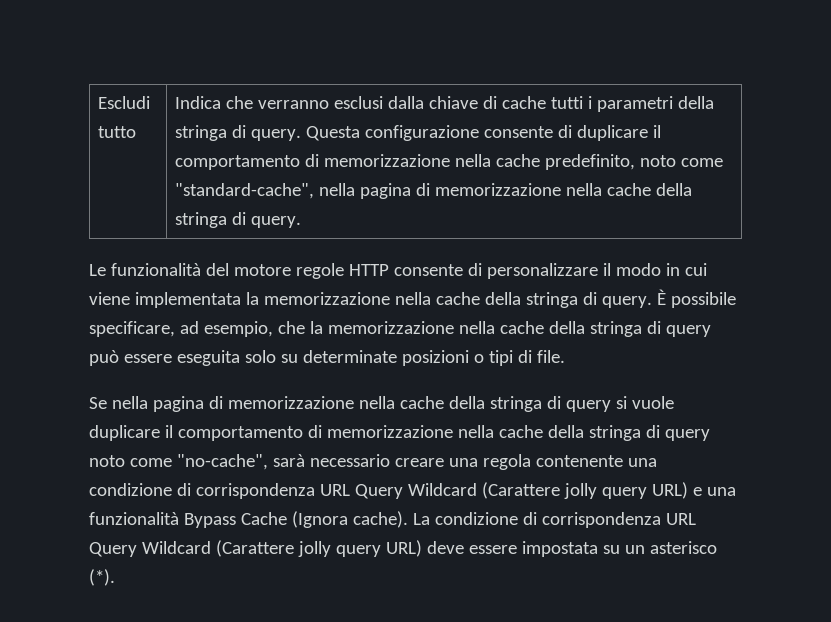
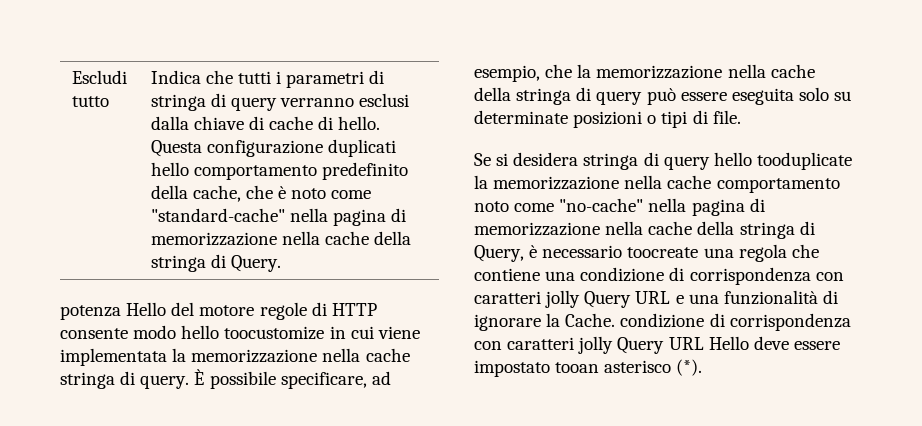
- Indica che verranno esclusi dalla chiave di cache tutti i parametri della stringa di query. Questa configurazione consente di duplicare il comportamento di memorizzazione nella cache predefinito, noto come "standard-cache", nella pagina di memorizzazione nella cache della stringa di query.
- Le funzionalità del motore regole HTTP consente di personalizzare il modo in cui viene implementata la memorizzazione nella cache della stringa di query.
+ Indica che tutti i parametri di stringa di query verranno esclusi dalla chiave di cache di hello. Questa configurazione duplicati hello comportamento predefinito della cache, che è noto come "standard-cache" nella pagina di memorizzazione nella cache della stringa di Query.
+ potenza Hello del motore regole di HTTP consente modo hello toocustomize in cui viene implementata la memorizzazione nella cache stringa di query.
- Se nella pagina di memorizzazione nella cache della stringa di query si vuole duplicare il comportamento di memorizzazione nella cache della stringa di query noto come "no-cache", sarà necessario creare una regola contenente una condizione di corrispondenza URL Query Wildcard (Carattere jolly query URL) e una funzionalità Bypass Cache (Ignora cache). La condizione di corrispondenza URL Query Wildcard (Carattere jolly query URL) deve essere impostata su un asterisco (*).
+ Se si desidera stringa di query hello tooduplicate la memorizzazione nella cache comportamento noto come "no-cache" nella pagina di memorizzazione nella cache della stringa di Query, è necessario toocreate una regola che contiene una condizione di corrispondenza con caratteri jolly Query URL e una funzionalità di ignorare la Cache. condizione di corrispondenza con caratteri jolly Query URL Hello deve essere impostato tooan asterisco (*).

